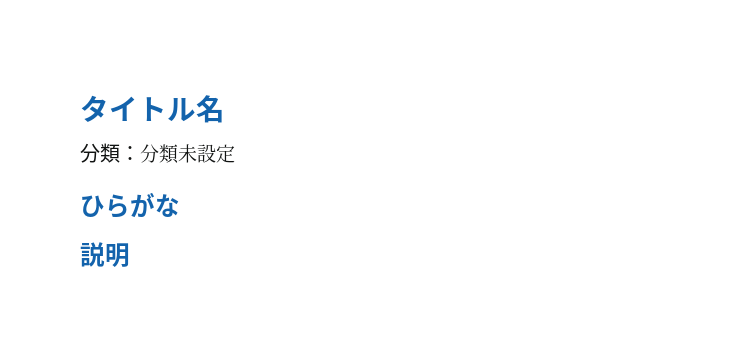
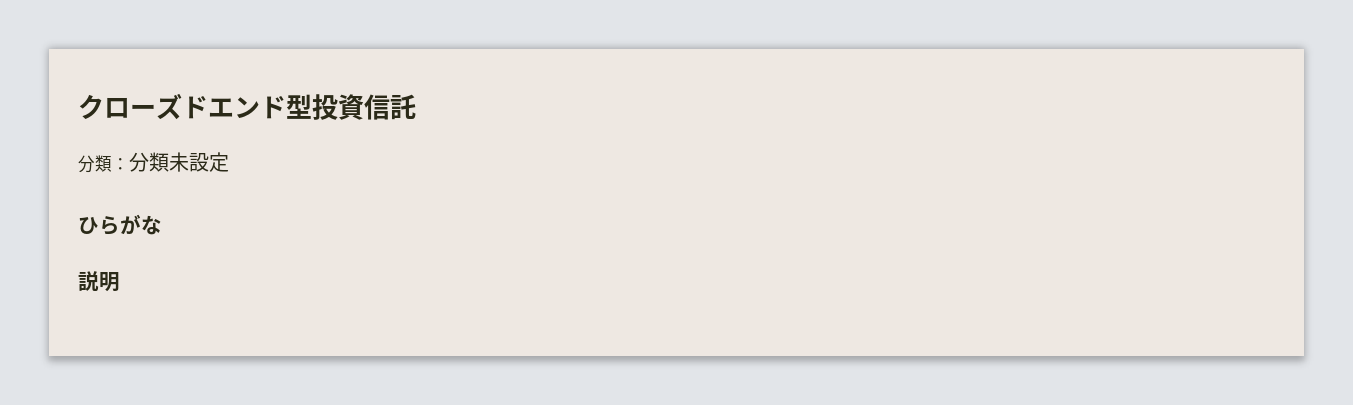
- タイトル名
+ クローズドエンド型投資信託

